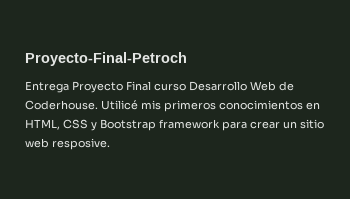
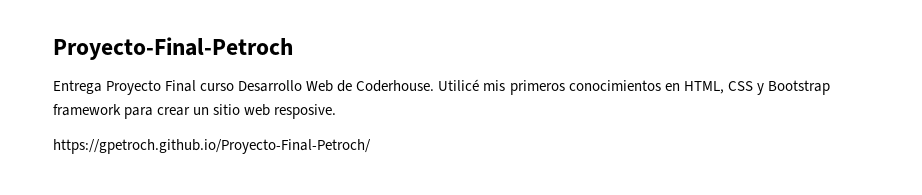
+ https://gpetroch.github.io/Proyecto-Final-Petroch/

